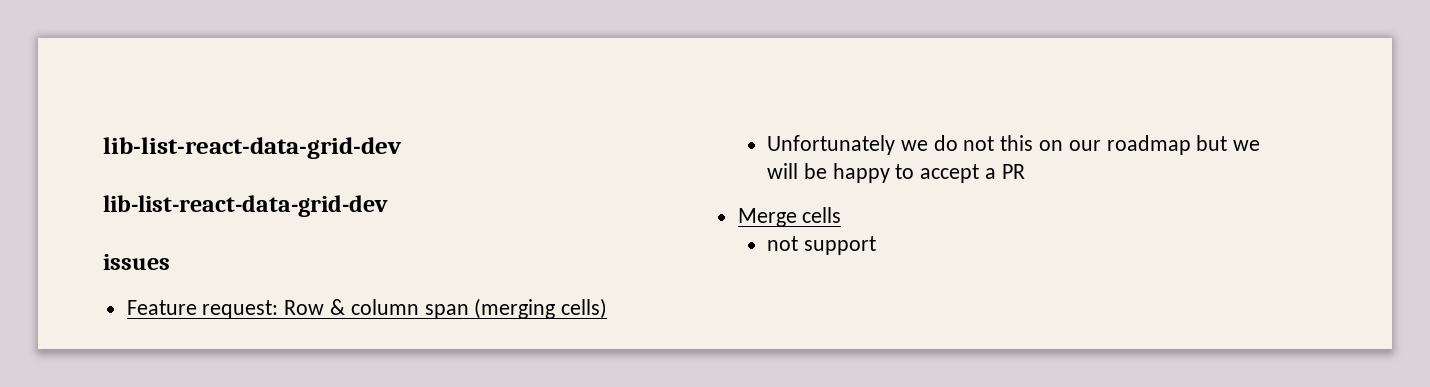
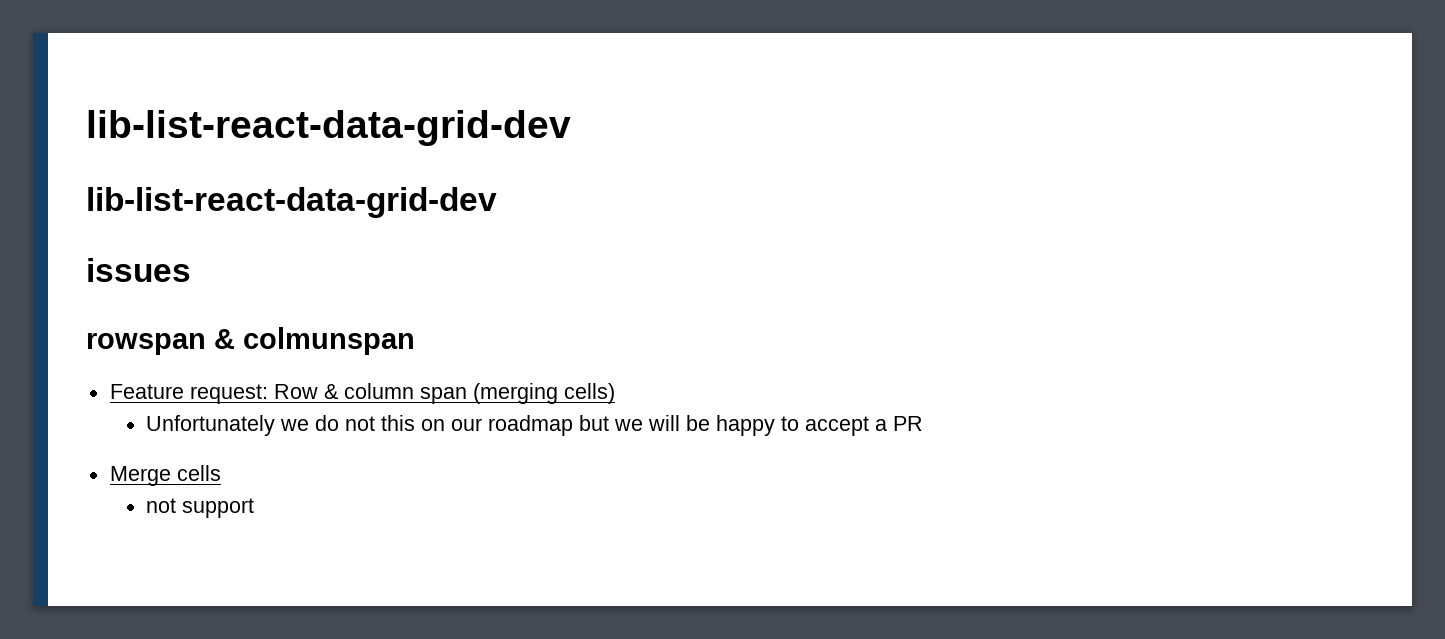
+ rowspan & colmunspan

